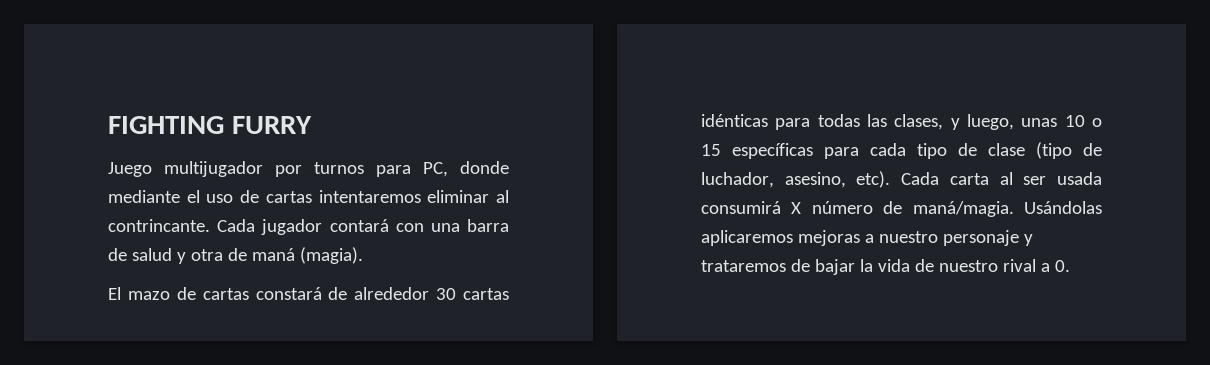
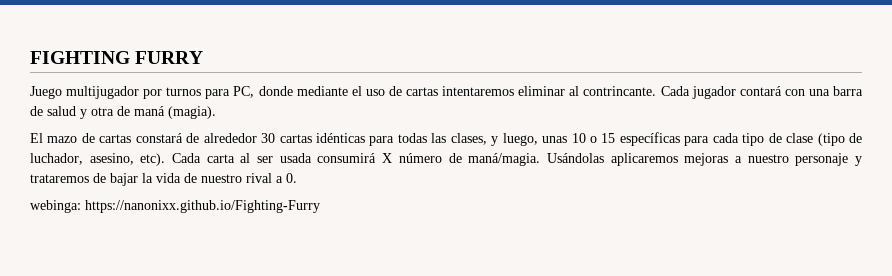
+ webinga: https://nanonixx.github.io/Fighting-Furry

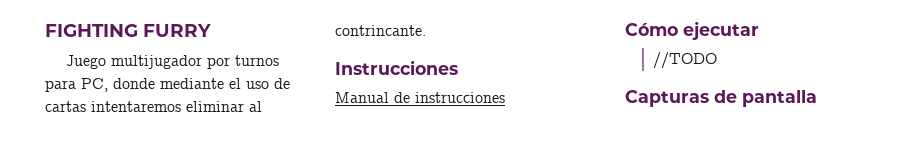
- Juego multijugador por turnos para PC, donde mediante el uso de cartas intentaremos eliminar al contrincante. Cada jugador contará con una barra de salud y otra de maná (magia).
- El mazo de cartas constará de alrededor 30 cartas idénticas para todas las clases, y luego, unas 10 o 15 específicas para cada tipo de clase (tipo de luchador, asesino, etc). Cada carta al ser usada consumirá X número de maná/magia. Usándolas aplicaremos mejoras a nuestro personaje y trataremos de bajar la vida de nuestro rival a 0.
- webinga: https://nanonixx.github.io/Fighting-Furry
+ Juego multijugador por turnos para PC, donde mediante el uso de cartas intentaremos eliminar al contrincante.
+ Instrucciones
+ Manual de instrucciones
+ Cómo ejecutar
+ //TODO
+ Capturas de pantalla

